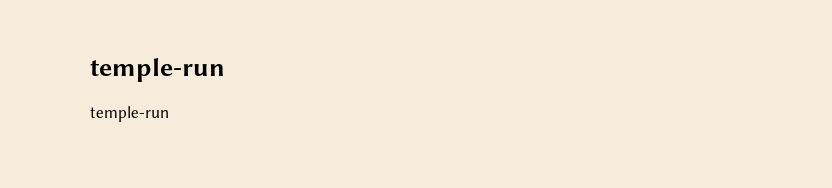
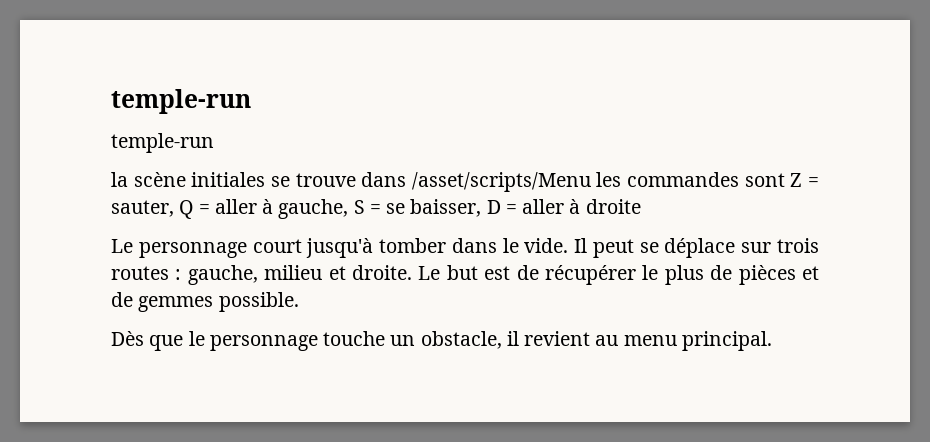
+ la scène initiales se trouve dans /asset/scripts/Menu les commandes sont Z = sauter, Q = aller à gauche, S = se baisser, D = aller à droite
+ Le personnage court jusqu'à tomber dans le vide. Il peut se déplace sur trois routes : gauche, milieu et droite. Le but est de récupérer le plus de pièces et de gemmes possible.
+ Dès que le personnage touche un obstacle, il revient au menu principal.

